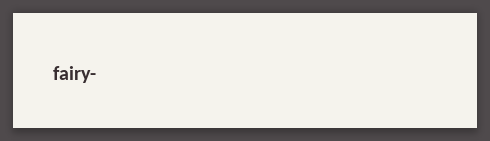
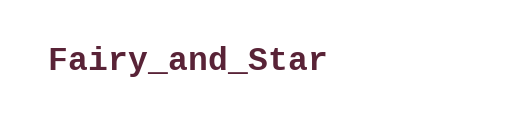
- fairy-
+ Fairy_and_Star

